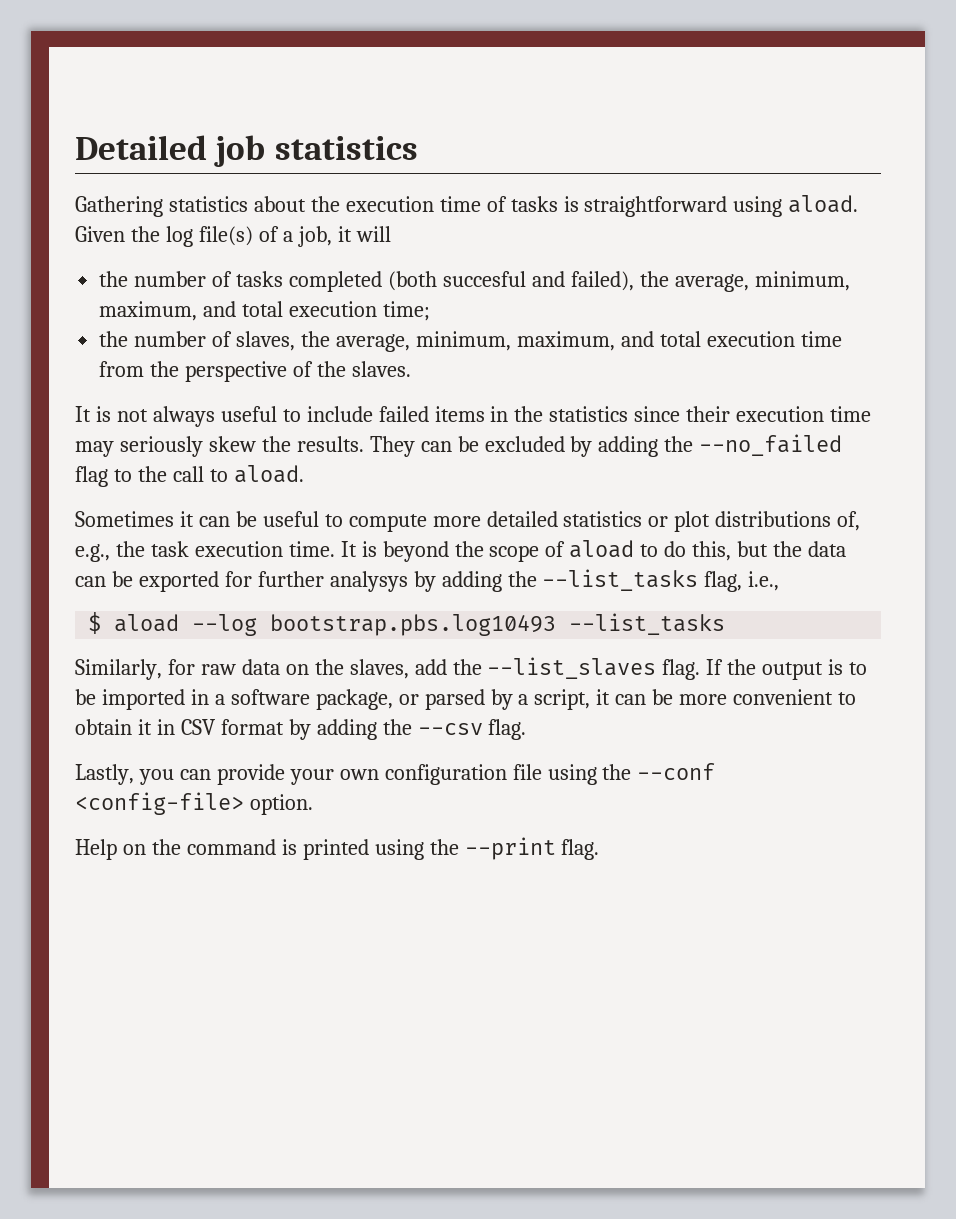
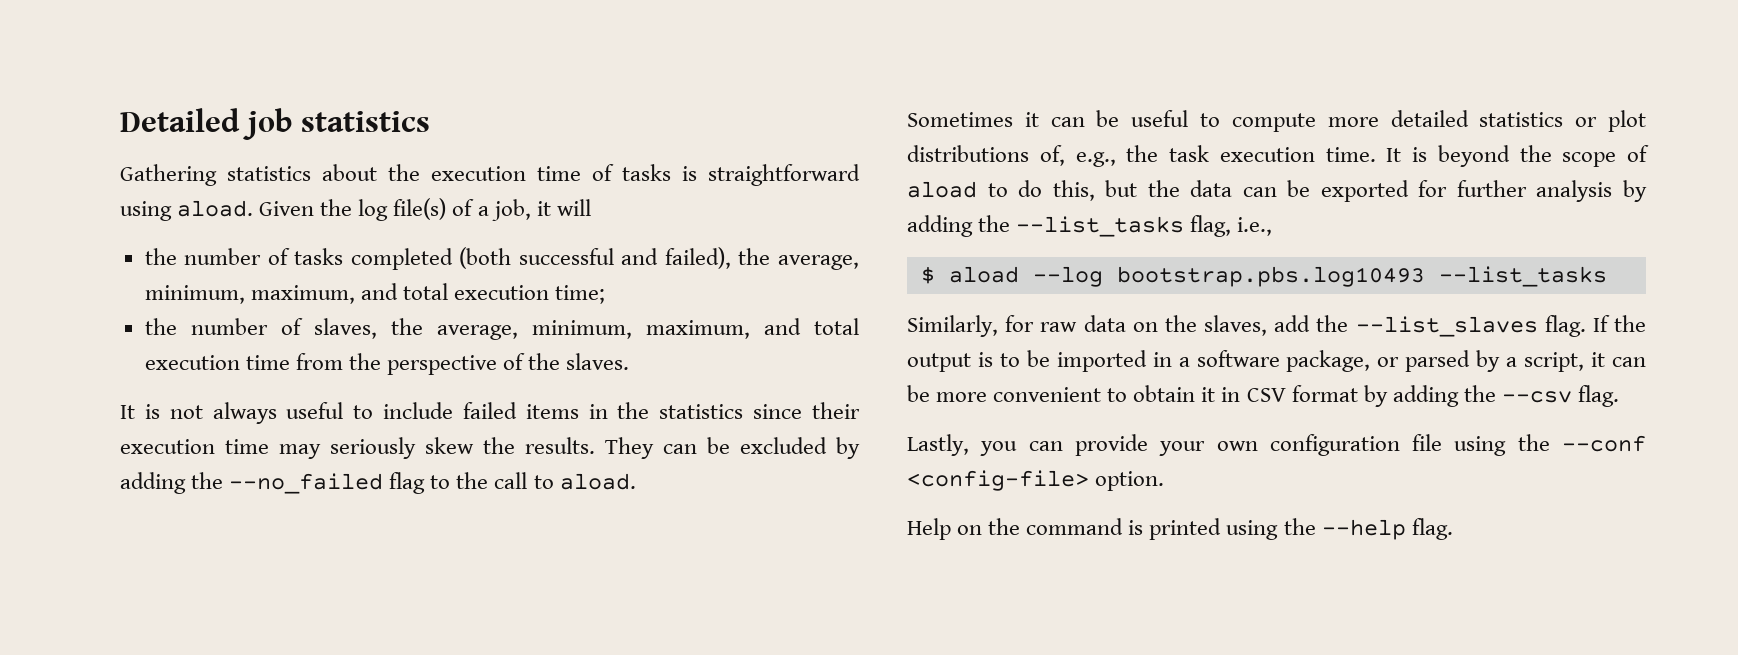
- the number of tasks completed (both succesful and failed), the average, minimum, maximum, and total execution time;
+ the number of tasks completed (both successful and failed), the average, minimum, maximum, and total execution time;
- It is beyond the scope of aload to do this, but the data can be exported for further analysys by adding the --list_tasks flag, i.e.,
+ It is beyond the scope of aload to do this, but the data can be exported for further analysis by adding the --list_tasks flag, i.e.,
- Help on the command is printed using the --print flag.
+ Help on the command is printed using the --help flag.

